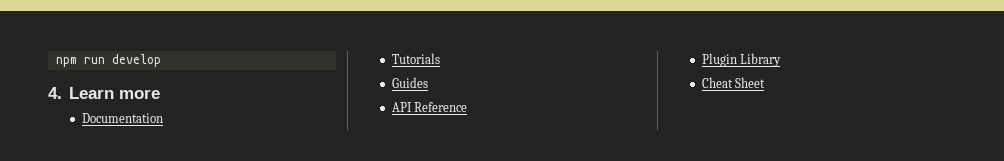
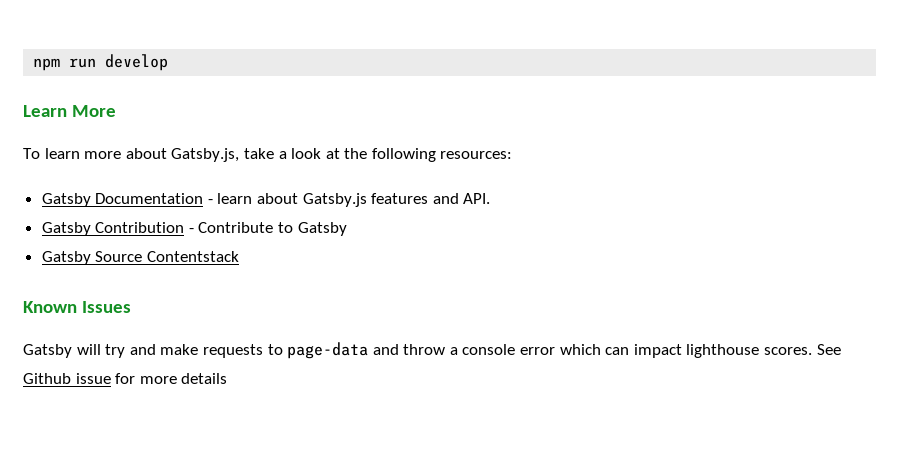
- 4. Learn more
- Documentation
- Tutorials
- Guides
- API Reference
- Plugin Library
- Cheat Sheet
+ Learn More
+ To learn more about Gatsby.js, take a look at the following resources:
+ Gatsby Documentation - learn about Gatsby.js features and API.
+ Gatsby Contribution - Contribute to Gatsby
+ Gatsby Source Contentstack
+ Known Issues
+ Gatsby will try and make requests to page-data and throw a console error which can impact lighthouse scores. See Github issue for more details

